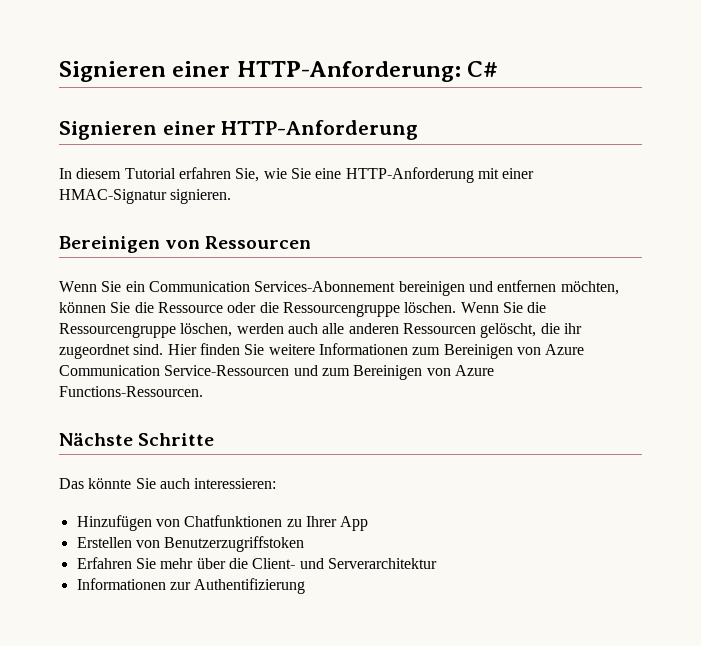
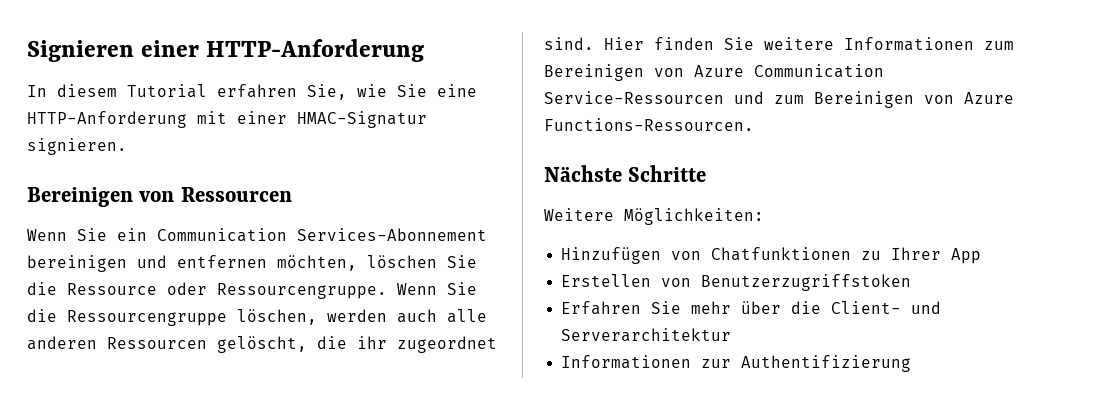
- Signieren einer HTTP-Anforderung: C#
- Wenn Sie ein Communication Services-Abonnement bereinigen und entfernen möchten, können Sie die Ressource oder die Ressourcengruppe löschen.
+ Wenn Sie ein Communication Services-Abonnement bereinigen und entfernen möchten, löschen Sie die Ressource oder Ressourcengruppe.
- Das könnte Sie auch interessieren:
+ Weitere Möglichkeiten:

